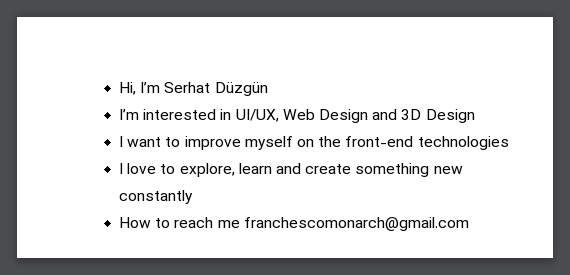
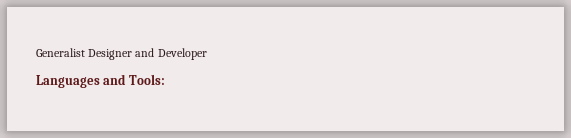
- Hi, I’m Serhat Düzgün
- I’m interested in UI/UX, Web Design and 3D Design
- I want to improve myself on the front-end technologies
- I love to explore, learn and create something new constantly
- How to reach me franchescomonarch@gmail.com
+ Generalist Designer and Developer
+ Languages and Tools:

